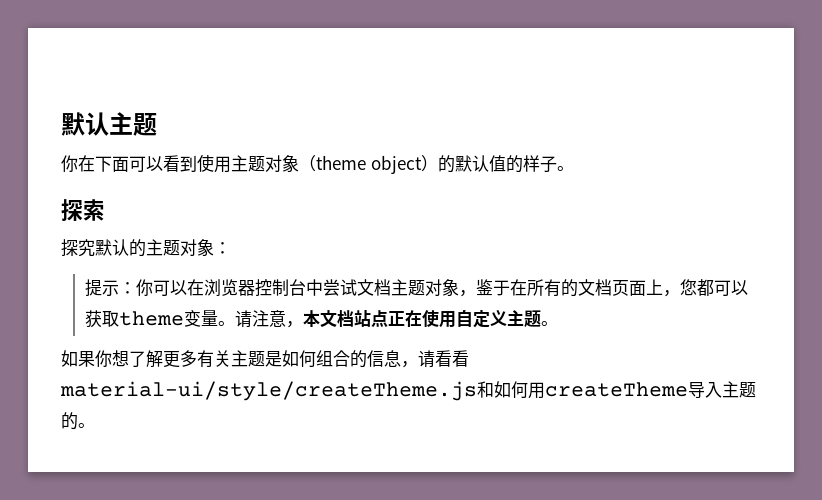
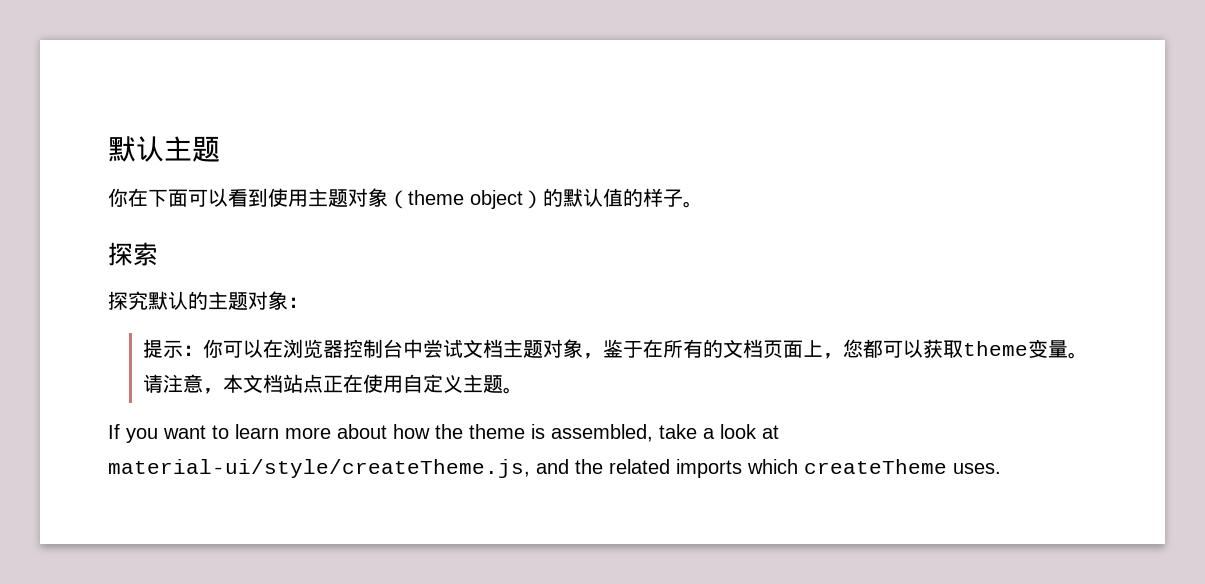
- 如果你想了解更多有关主题是如何组合的信息，请看看material-ui/style/createTheme.js和如何用createTheme导入主题的。
+ If you want to learn more about how the theme is assembled, take a look at material-ui/style/createTheme.js, and the related imports which createTheme uses.

